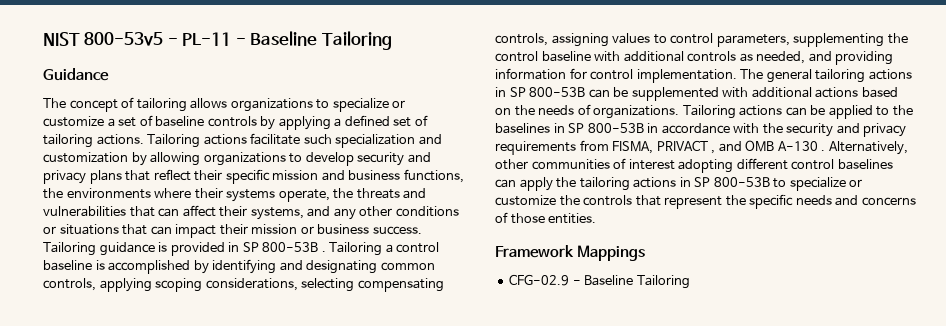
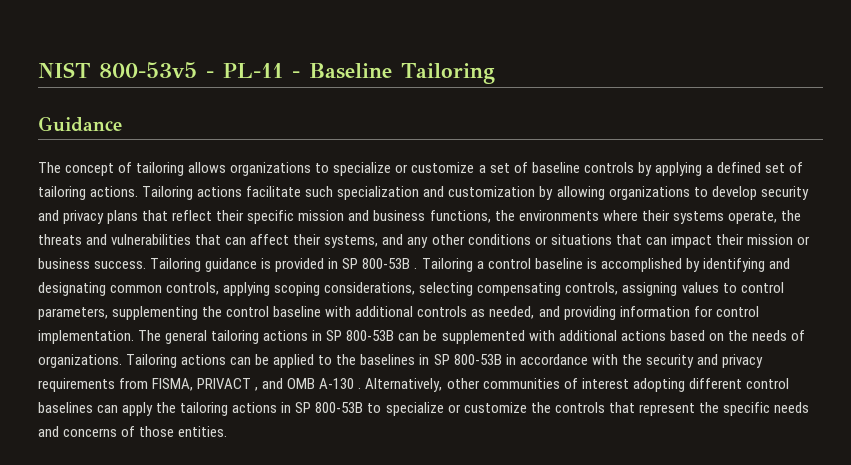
- Framework Mappings
- CFG-02.9 - Baseline Tailoring

